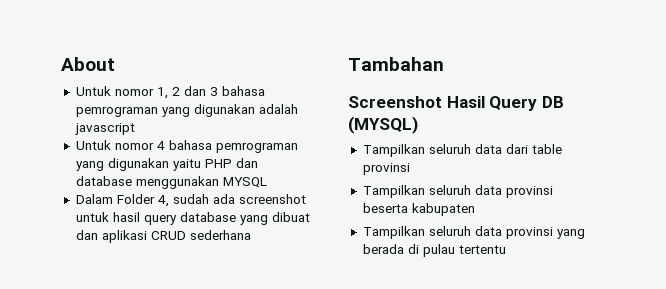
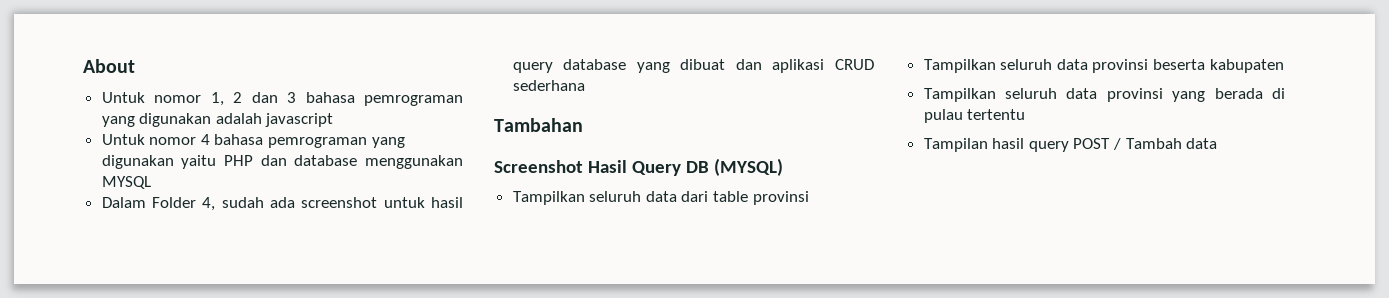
+ Tampilan hasil query POST / Tambah data

